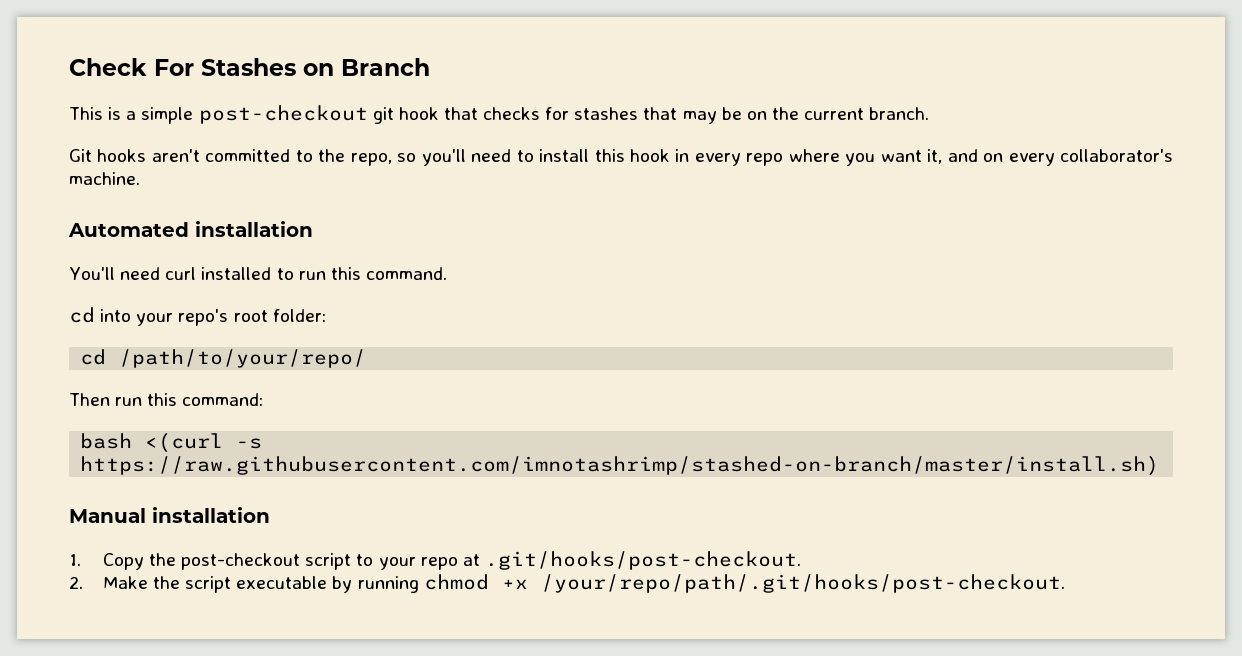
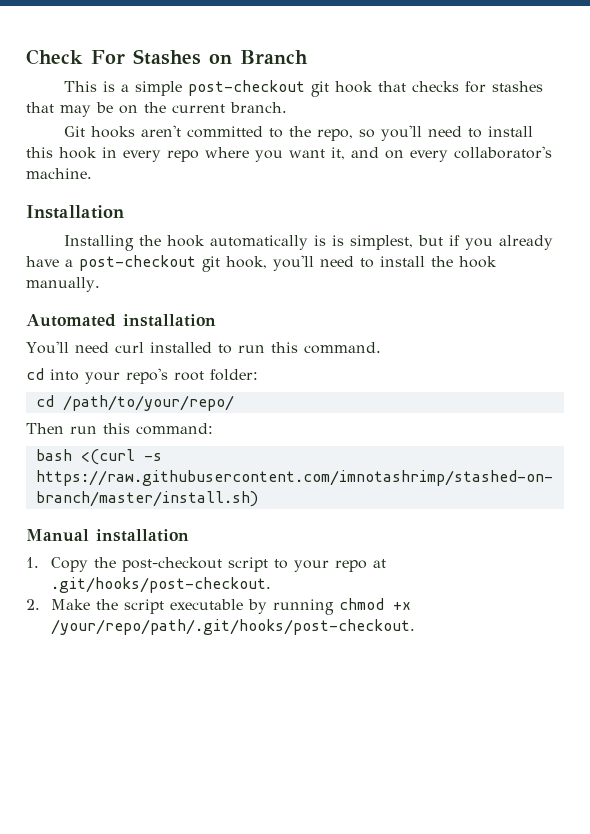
+ Installation
+ Installing the hook automatically is is simplest, but if you already have a post-checkout git hook, you'll need to install the hook manually.

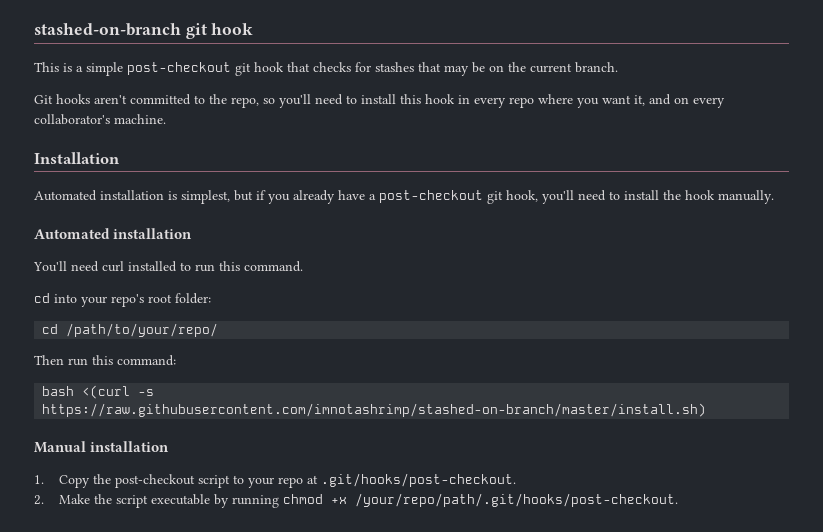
- Check For Stashes on Branch
+ stashed-on-branch git hook
- Installing the hook automatically is is simplest, but if you already have a post-checkout git hook, you'll need to install the hook manually.
+ Automated installation is simplest, but if you already have a post-checkout git hook, you'll need to install the hook manually.

